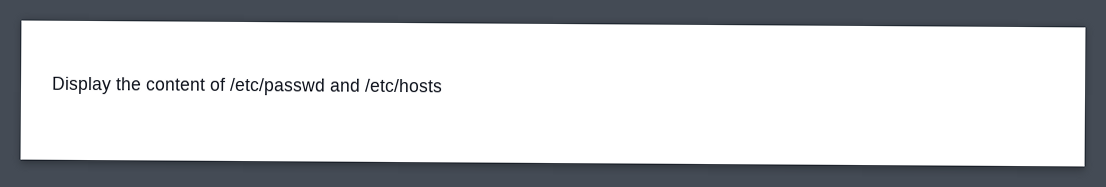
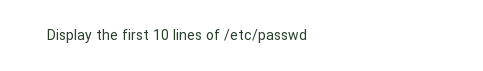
- Display the content of /etc/passwd and /etc/hosts
+ Display the first 10 lines of /etc/passwd

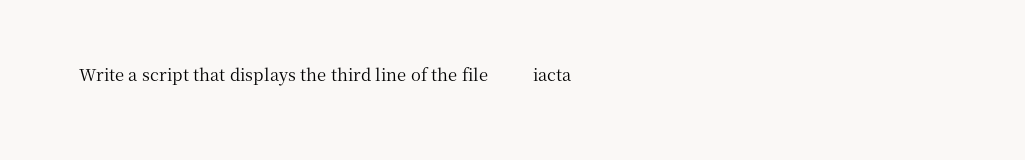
- Display the first 10 lines of /etc/passwd
+ Write a script that displays the third line of the file iacta

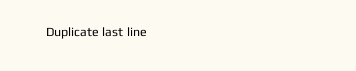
- Write a script that displays the third line of the file iacta
+ Duplicate last line

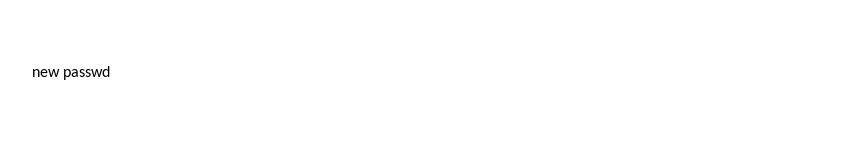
- Duplicate last line
+ new passwd

